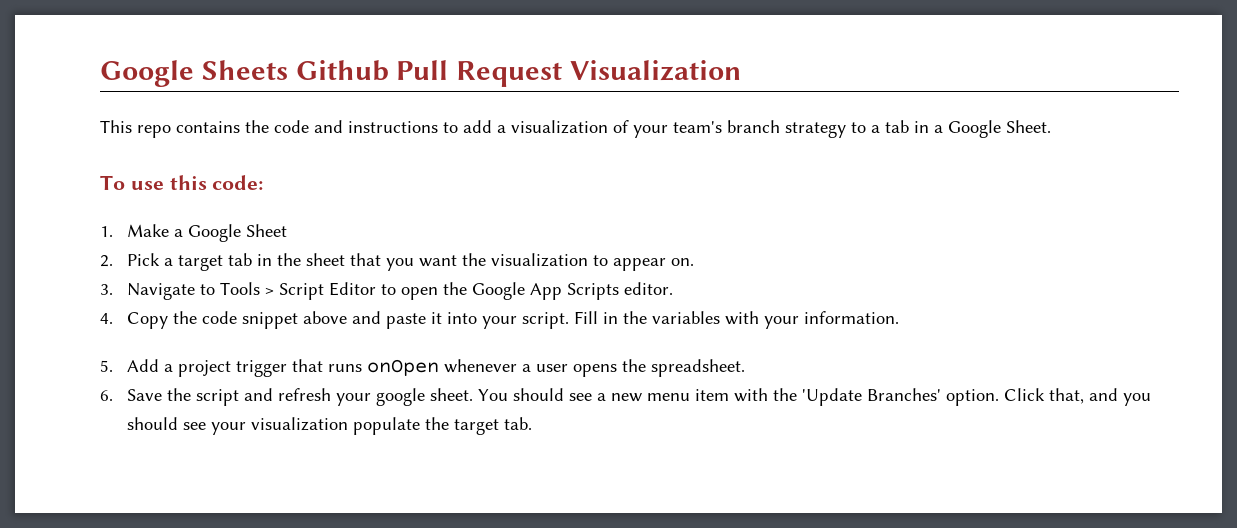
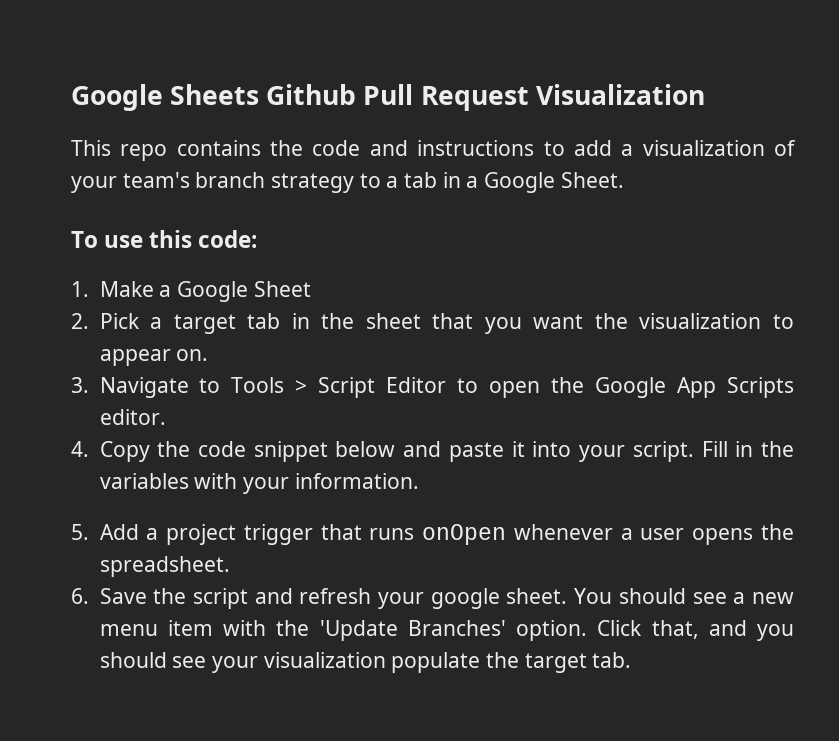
- 4. Copy the code snippet above and paste it into your script.
+ 4. Copy the code snippet below and paste it into your script.

